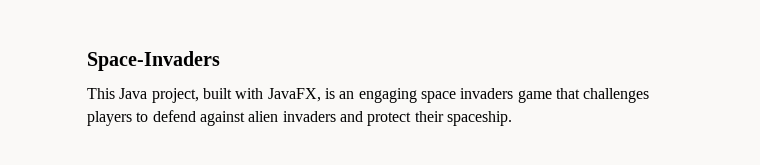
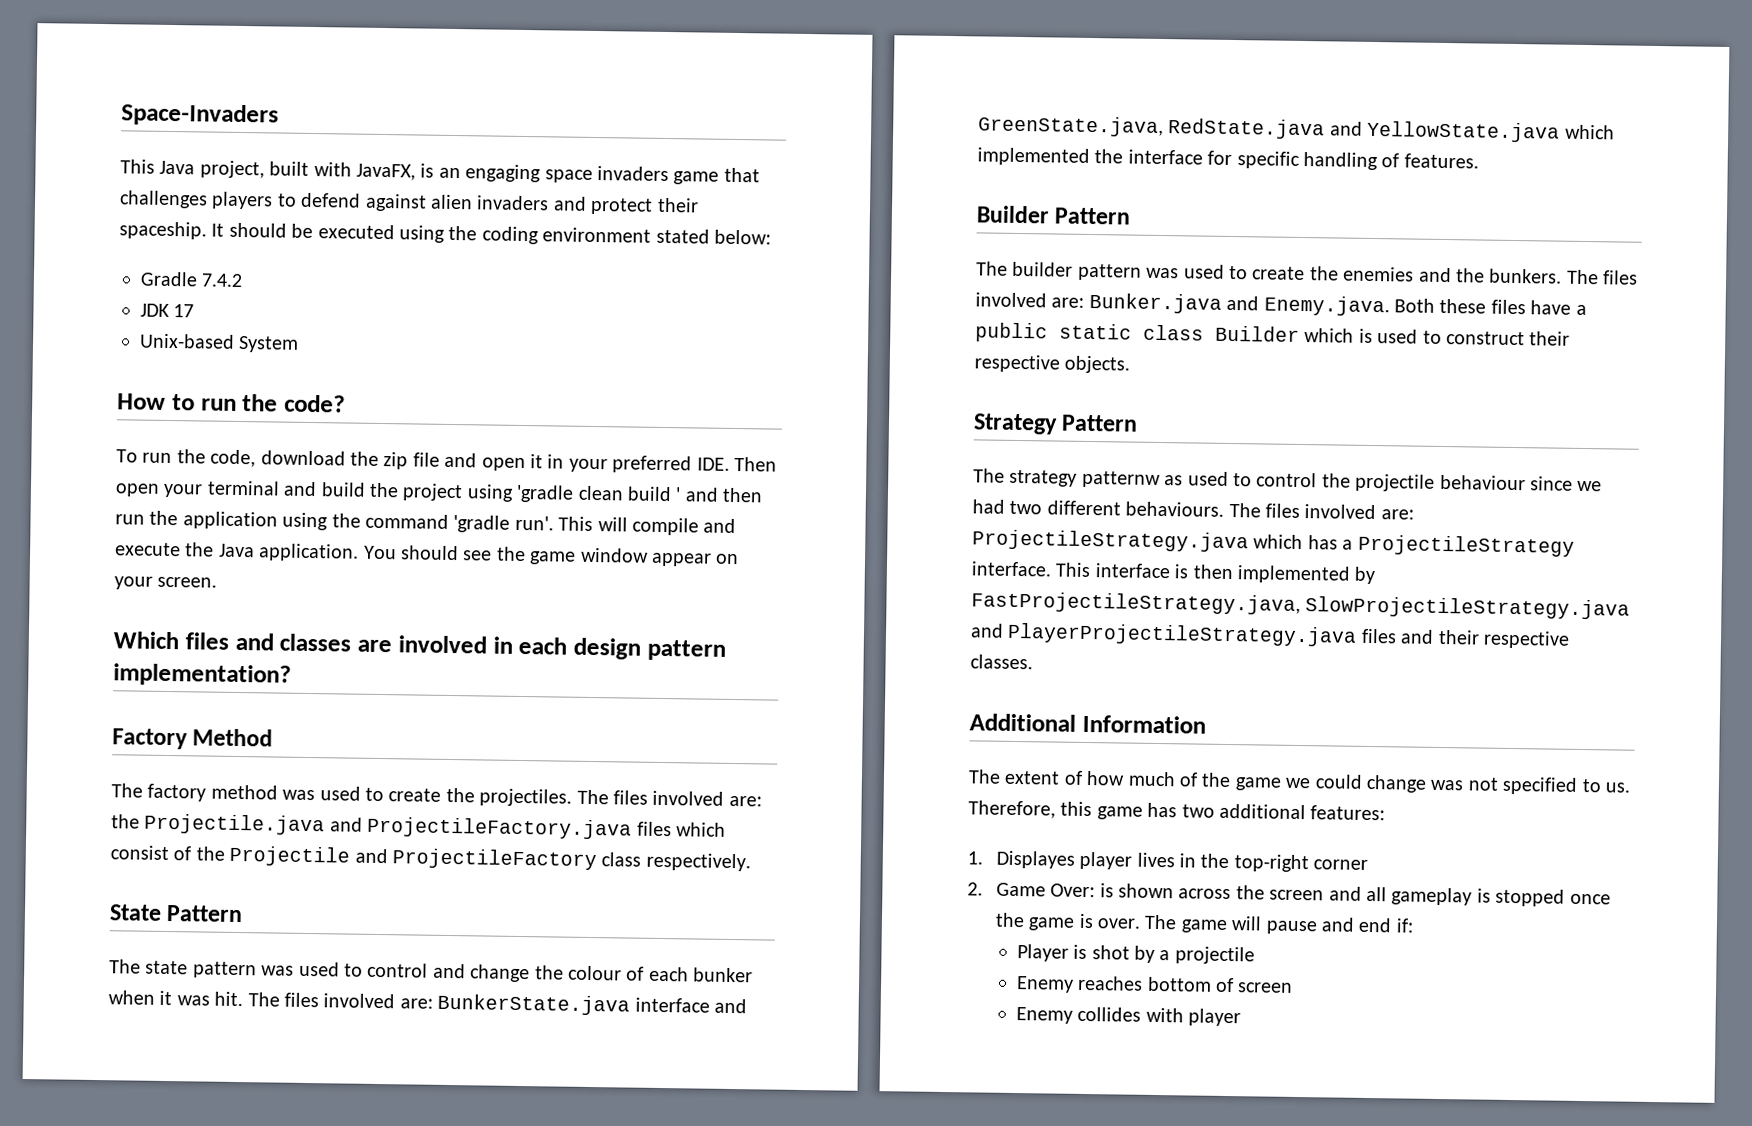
+ It should be executed using the coding environment stated below:
+ Gradle 7.4.2
+ JDK 17
+ Unix-based System
+ How to run the code?
+ To run the code, download the zip file and open it in your preferred IDE. Then open your terminal and build the project using 'gradle clean build ' and then run the application using the command 'gradle run'. This will compile and execute the Java application. You should see the game window appear on your screen.
+ Which files and classes are involved in each design pattern implementation?
+ Factory Method
+ The factory method was used to create the projectiles. The files involved are: the Projectile.java and ProjectileFactory.java files which consist of the Projectile and ProjectileFactory class respectively.
+ State Pattern
+ The state pattern was used to control and change the colour of each bunker when it was hit. The files involved are: BunkerState.java interface and GreenState.java, RedState.java and YellowState.java which implemented the interface for specific handling of features.
+ Builder Pattern
+ The builder pattern was used to create the enemies and the bunkers. The files involved are: Bunker.java and Enemy.java. Both these files have a public static class Builder which is used to construct their respective objects.
+ Strategy Pattern
+ The strategy patternw as used to control the projectile behaviour since we had two different behaviours. The files involved are: ProjectileStrategy.java which has a ProjectileStrategy interface. This interface is then implemented by FastProjectileStrategy.java, SlowProjectileStrategy.java and PlayerProjectileStrategy.java files and their respective classes.
+ Additional Information
+ The extent of how much of the game we could change was not specified to us. Therefore, this game has two additional features:
+ 1. Displayes player lives in the top-right corner
+ 2. Game Over: is shown across the screen and all gameplay is stopped once the game is over. The game will pause and end if:
+ Player is shot by a projectile
+ Enemy reaches bottom of screen
+ Enemy collides with player

